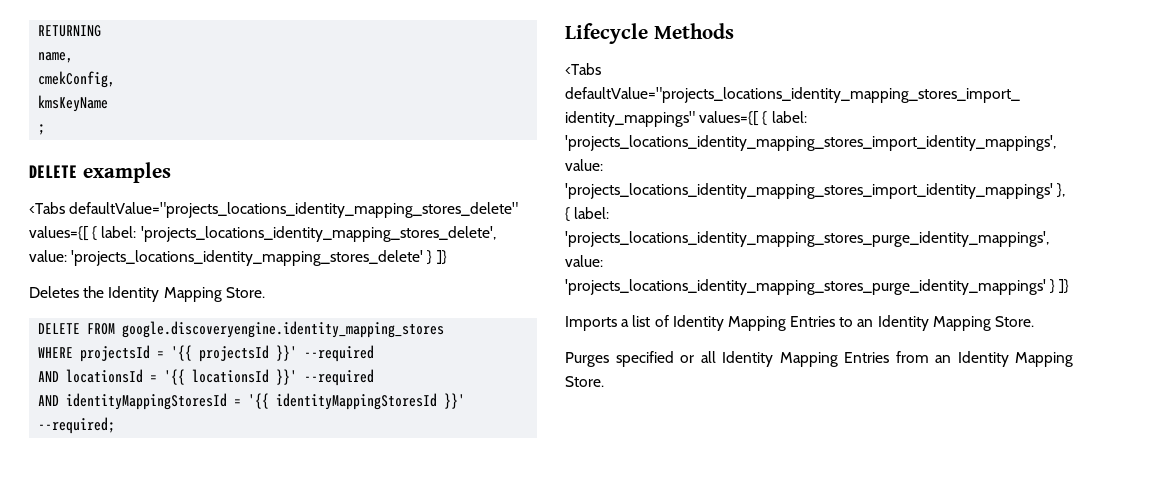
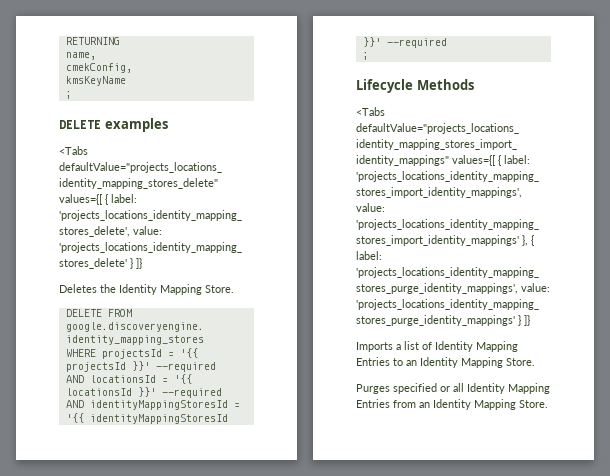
- AND identityMappingStoresId = '{{ identityMappingStoresId }}' --required;
+ AND identityMappingStoresId = '{{ identityMappingStoresId }}' --required
+ ;

